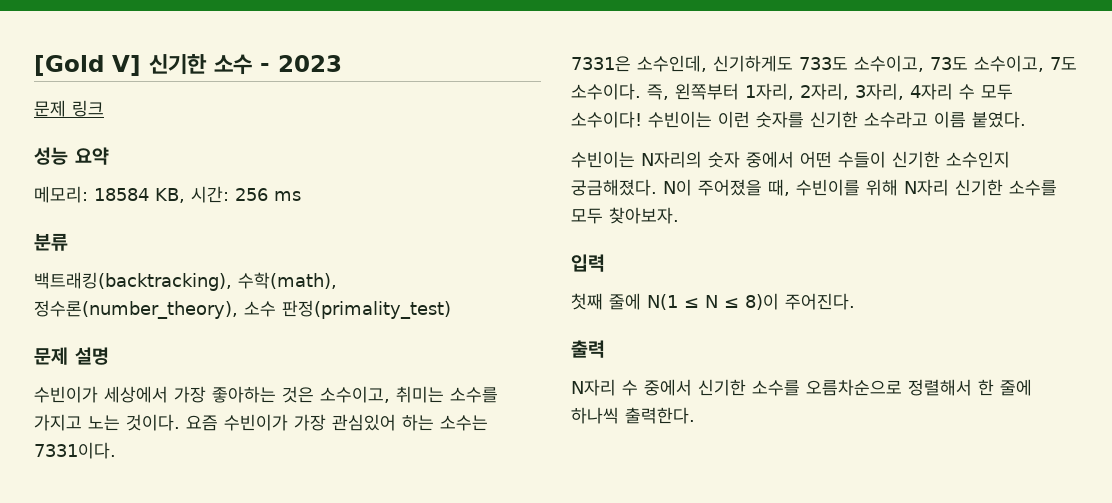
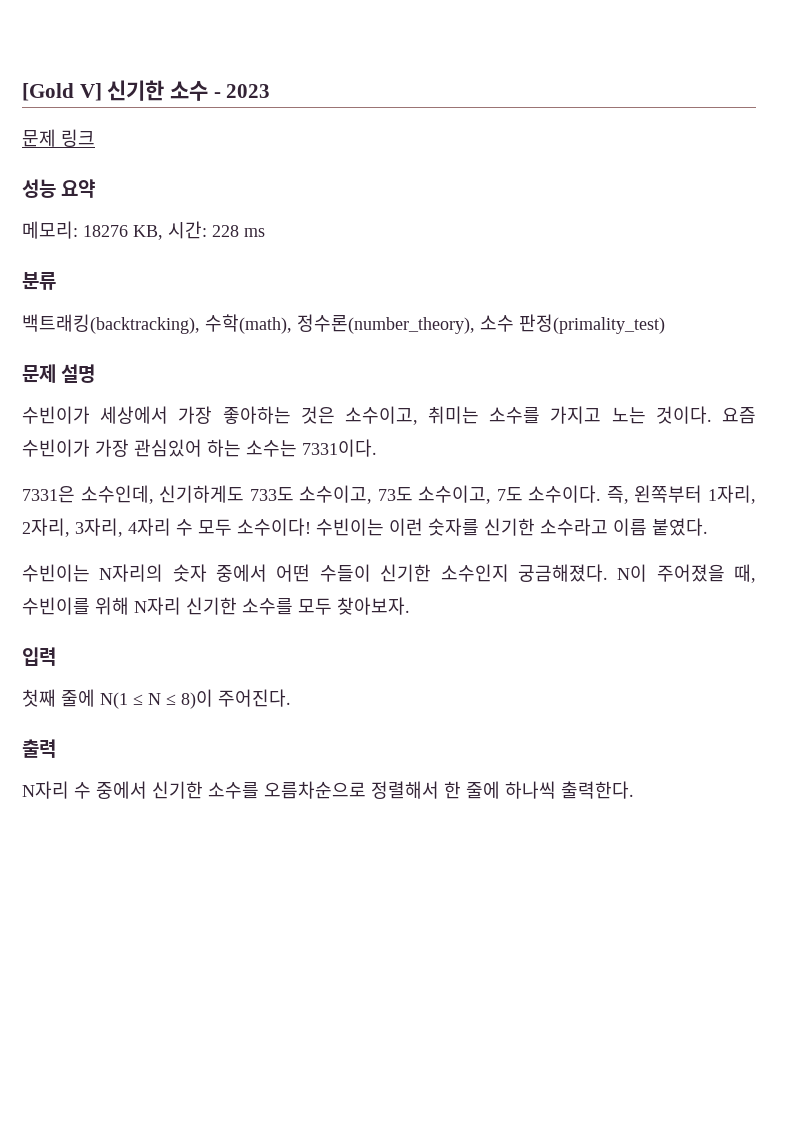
- 메모리: 18584 KB, 시간: 256 ms
+ 메모리: 18276 KB, 시간: 228 ms

